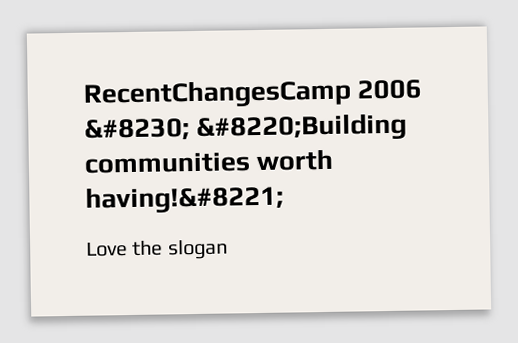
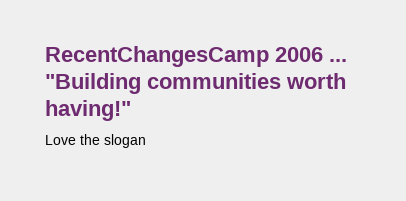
- RecentChangesCamp 2006 &#8230; &#8220;Building communities worth having!&#8221;
+ RecentChangesCamp 2006 ... "Building communities worth having!"

